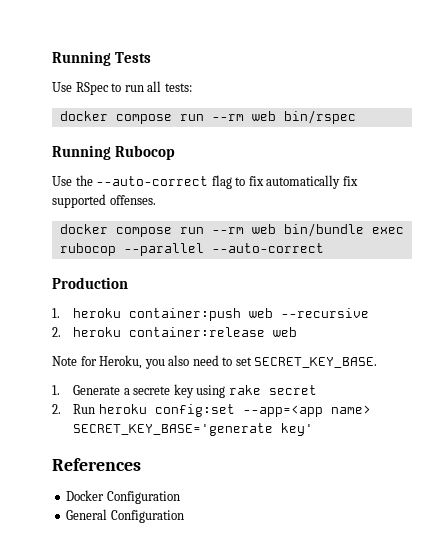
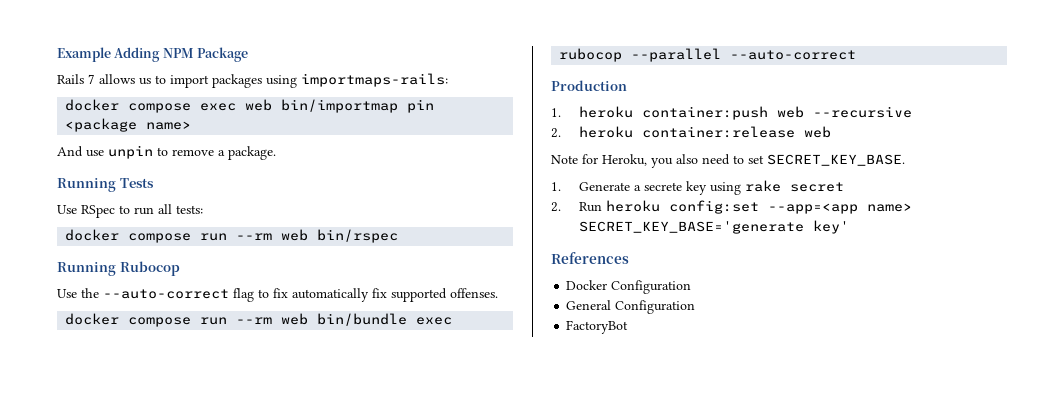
+ Example Adding NPM Package
+ Rails 7 allows us to import packages using importmaps-rails:
+ docker compose exec web bin/importmap pin <package name>
+ And use unpin to remove a package.
+ FactoryBot

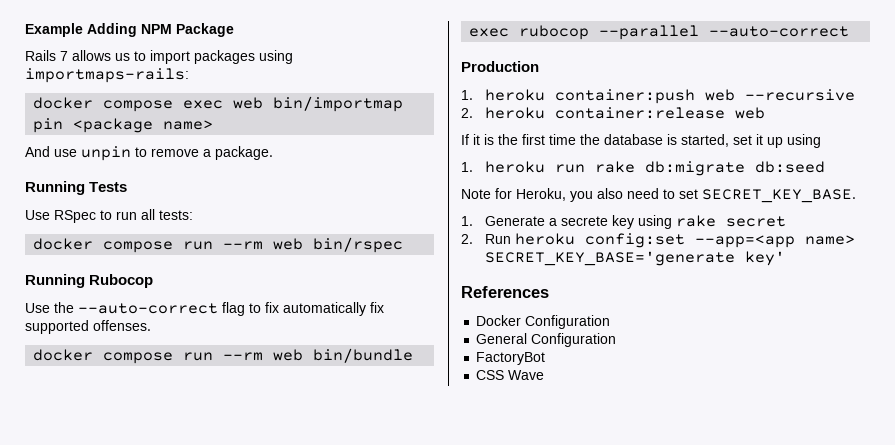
+ If it is the first time the database is started, set it up using
+ 1. heroku run rake db:migrate db:seed
+ CSS Wave

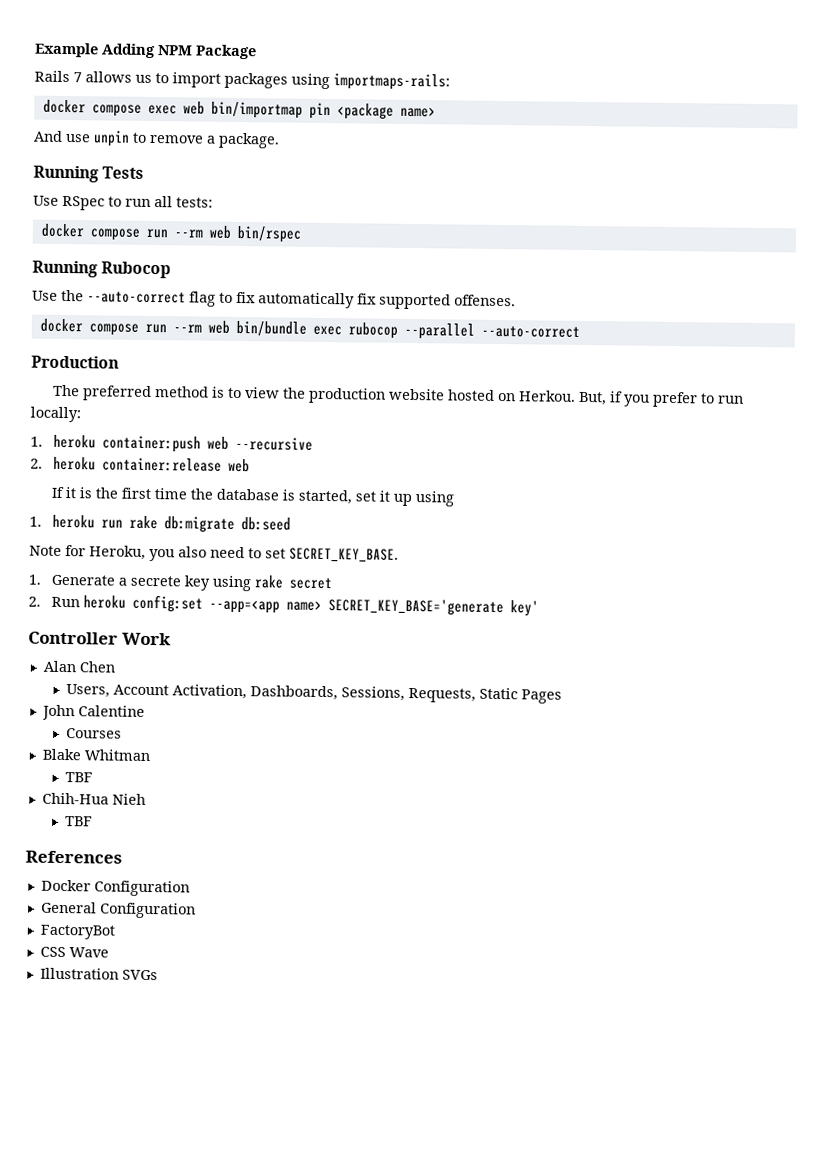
+ The preferred method is to view the production website hosted on Herkou. But, if you prefer to run locally:
+ Controller Work
+ Alan Chen
+ Users, Account Activation, Dashboards, Sessions, Requests, Static Pages
+ John Calentine
+ Courses
+ Blake Whitman
+ TBF
+ Chih-Hua Nieh
+ TBF
+ Illustration SVGs

